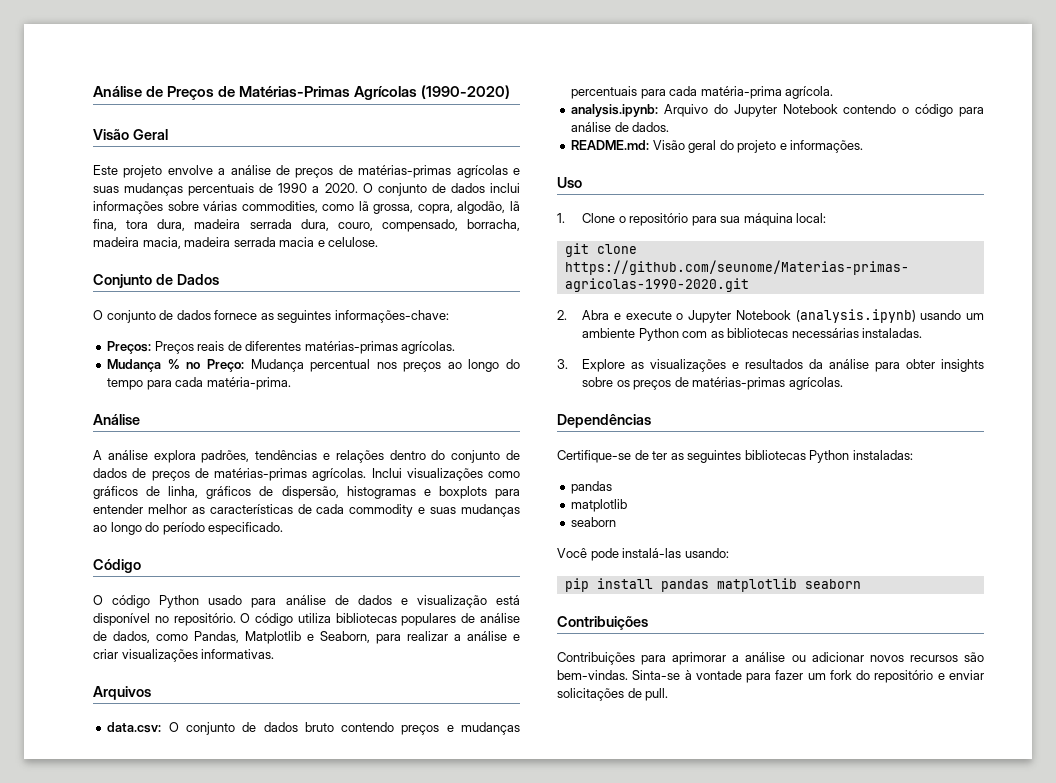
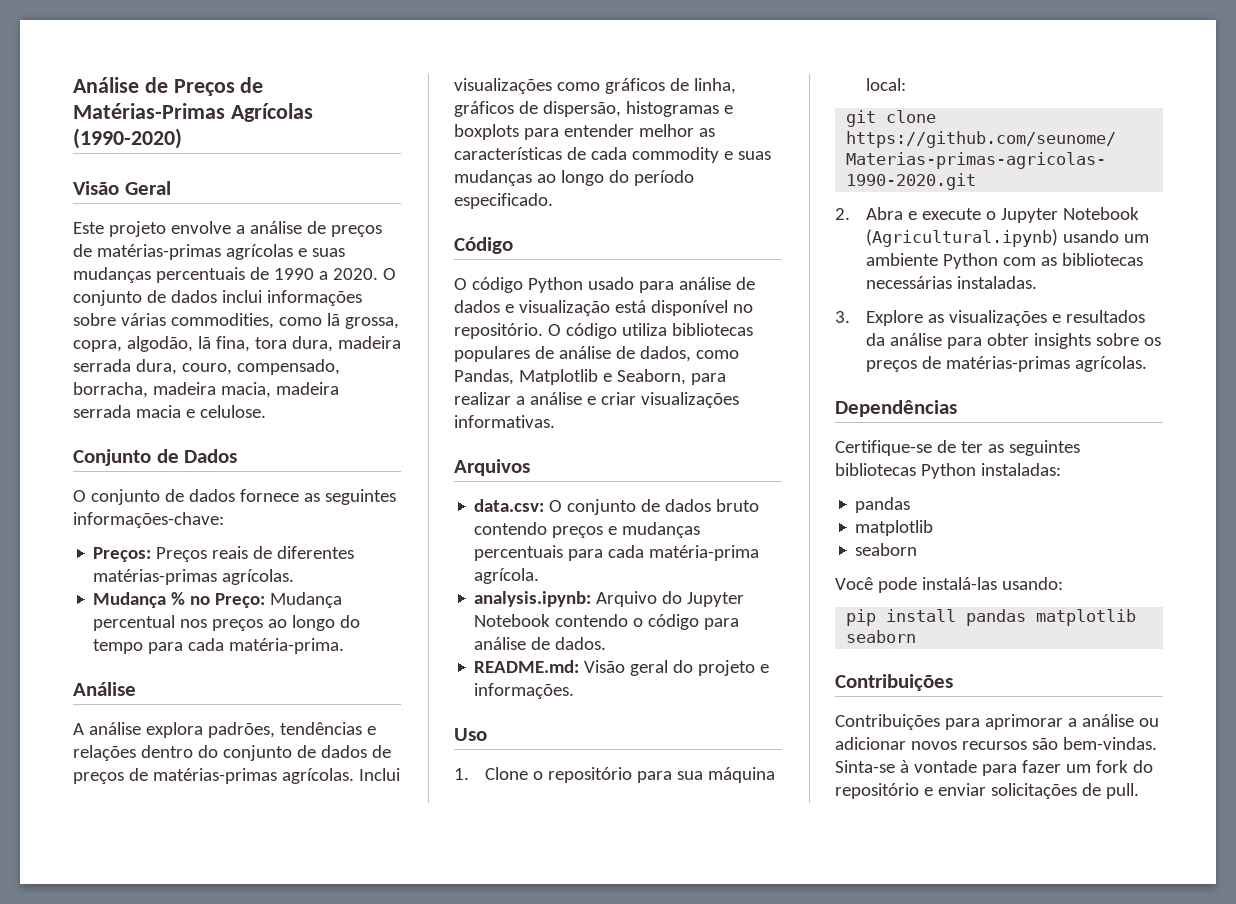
- 2. Abra e execute o Jupyter Notebook (analysis.ipynb) usando um ambiente Python com as bibliotecas necessárias instaladas.
+ 2. Abra e execute o Jupyter Notebook (Agricultural.ipynb) usando um ambiente Python com as bibliotecas necessárias instaladas.

